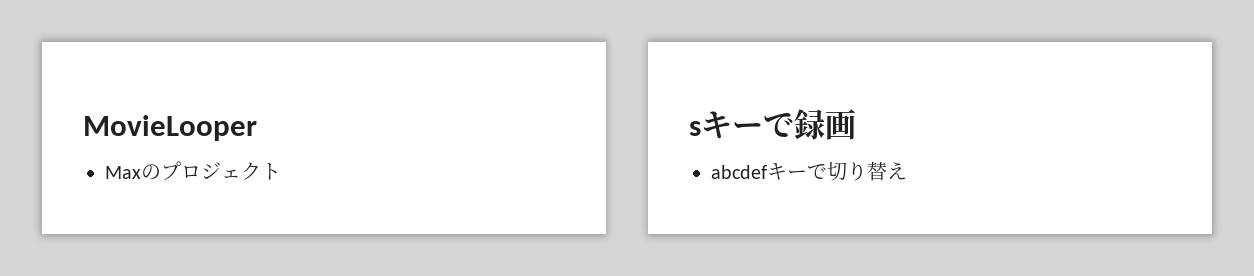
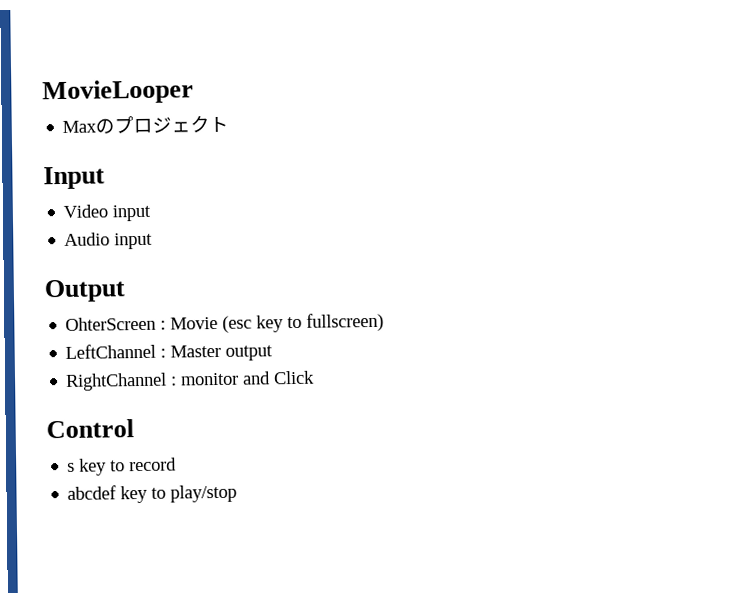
- sキーで録画
- abcdefキーで切り替え
+ Input
+ Video input
+ Audio input
+ Output
+ OhterScreen : Movie (esc key to fullscreen)
+ LeftChannel : Master output
+ RightChannel : monitor and Click
+ Control
+ s key to record
+ abcdef key to play/stop

